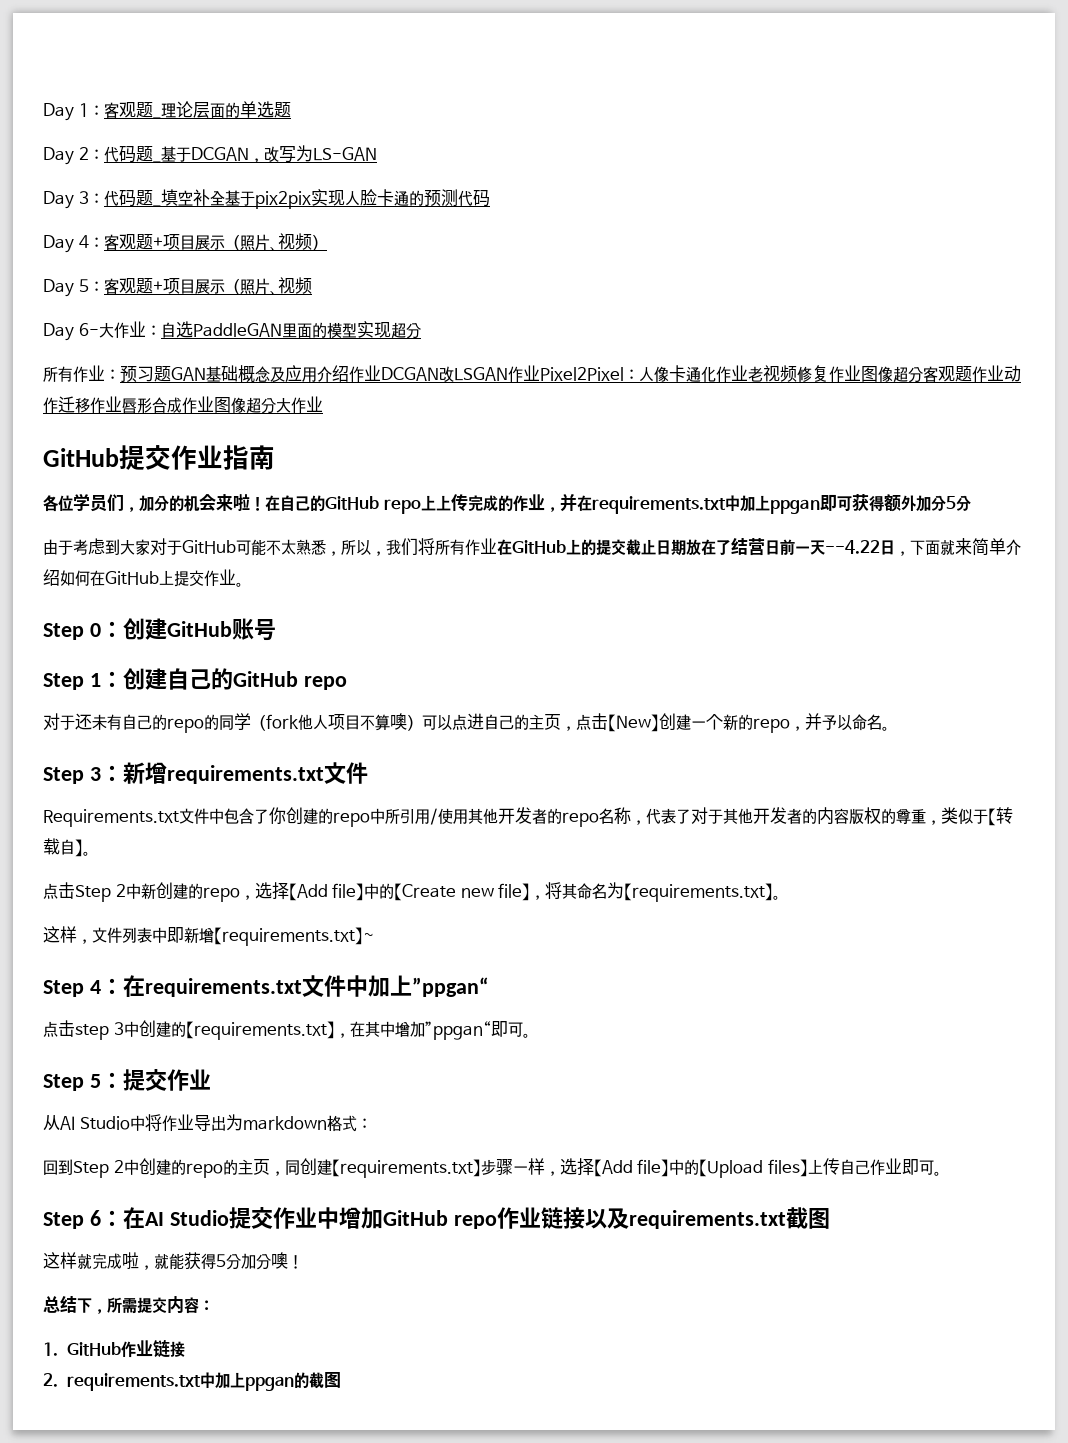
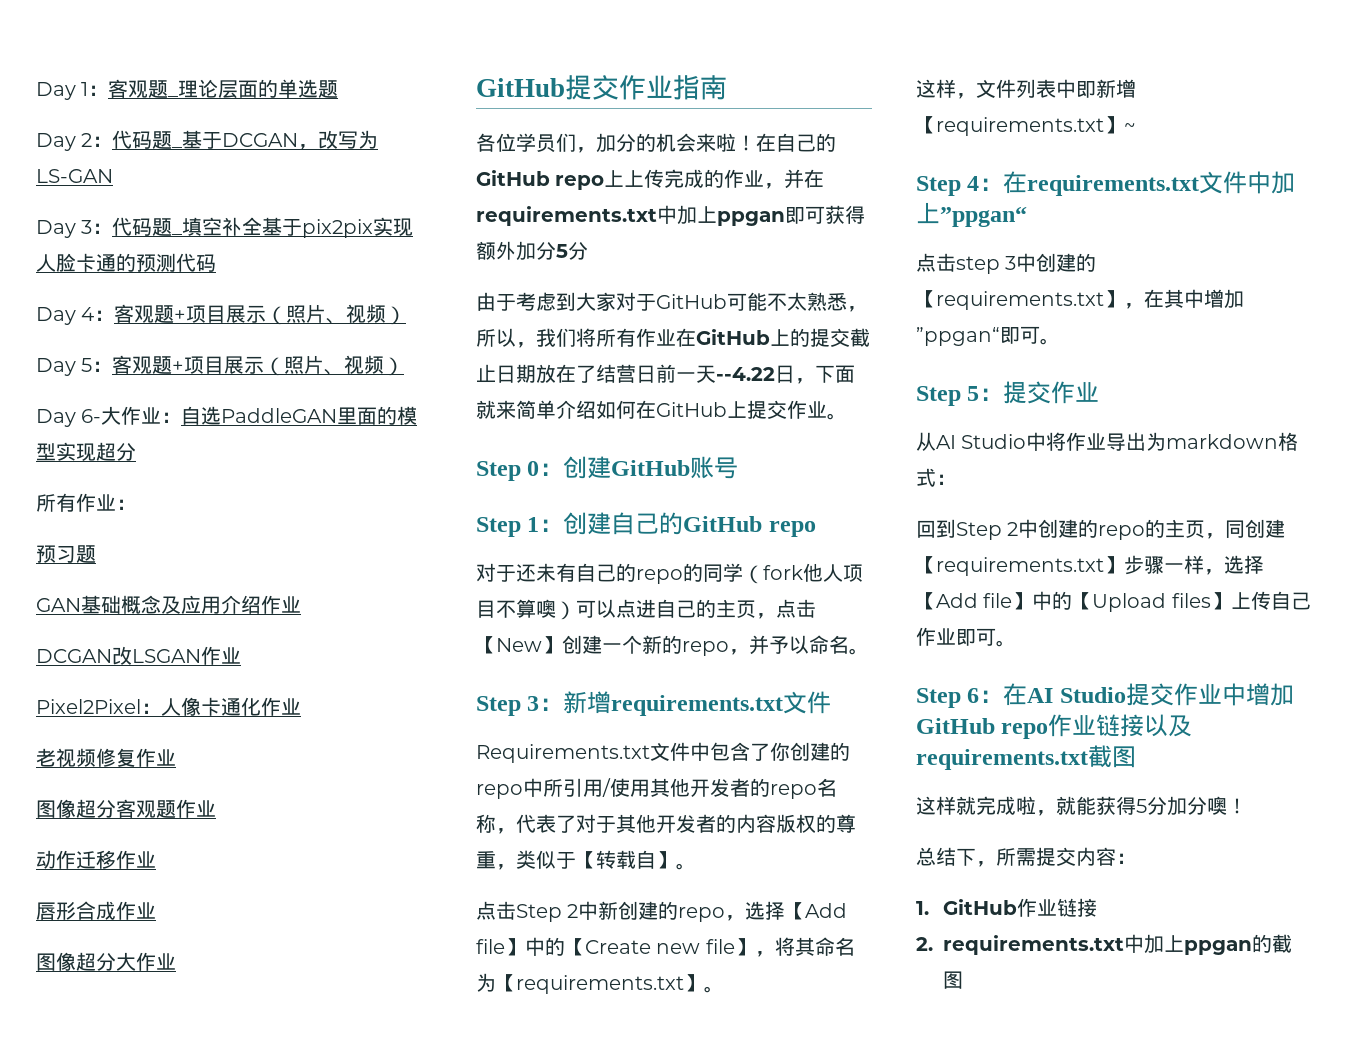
- Day 5：客观题+项目展示（照片、视频
+ Day 5：客观题+项目展示（照片、视频）
- 所有作业：预习题GAN基础概念及应用介绍作业DCGAN改LSGAN作业Pixel2Pixel：人像卡通化作业老视频修复作业图像超分客观题作业动作迁移作业唇形合成作业图像超分大作业
+ 所有作业：
+ 预习题
+ GAN基础概念及应用介绍作业
+ DCGAN改LSGAN作业
+ Pixel2Pixel：人像卡通化作业
+ 老视频修复作业
+ 图像超分客观题作业
+ 动作迁移作业
+ 唇形合成作业
+ 图像超分大作业

